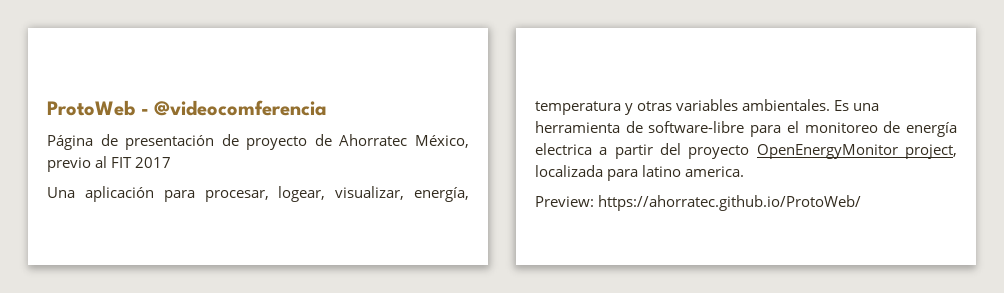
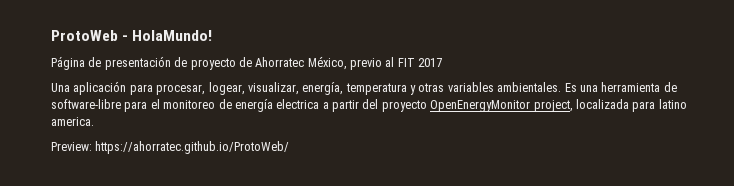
- ProtoWeb - @videocomferencia
+ ProtoWeb - HolaMundo!

